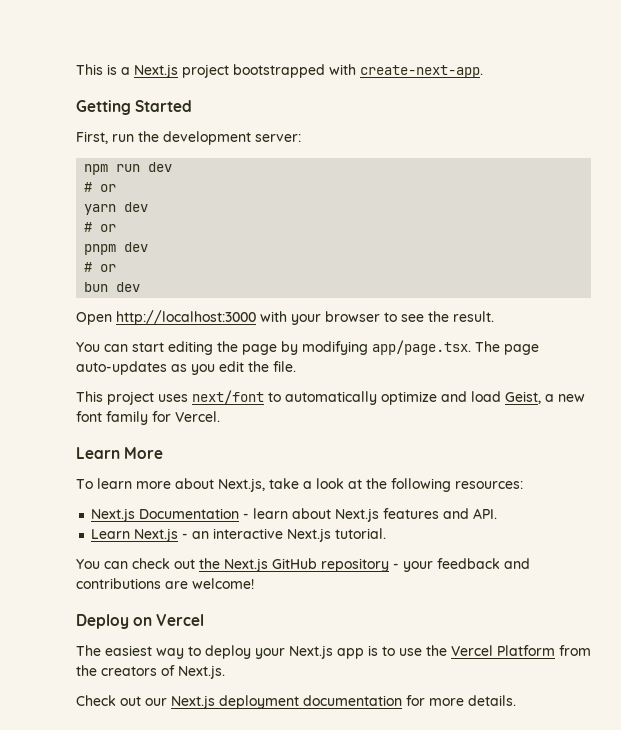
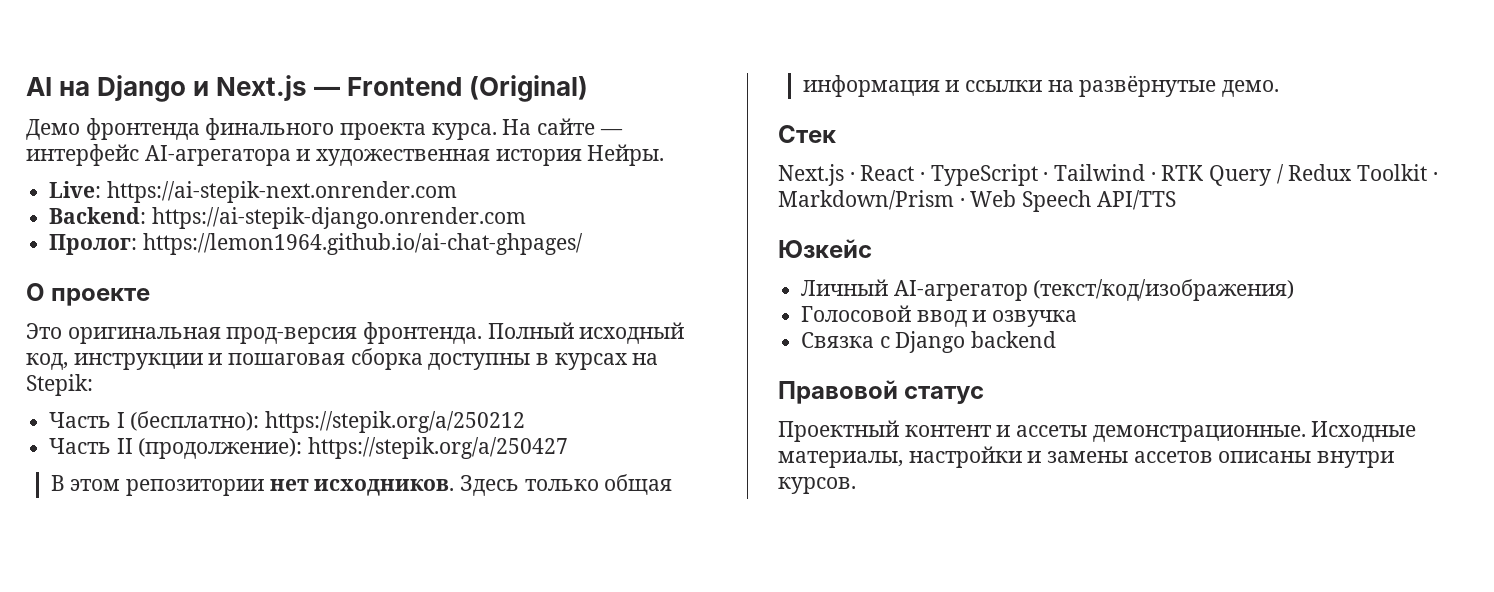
- This is a Next.js project bootstrapped with create-next-app.
- Getting Started
- First, run the development server:
- npm run dev
- # or
- yarn dev
- # or
- pnpm dev
- # or
- bun dev
- Open http://localhost:3000 with your browser to see the result.
- You can start editing the page by modifying app/page.tsx. The page auto-updates as you edit the file.
- This project uses next/font to automatically optimize and load Geist, a new font family for Vercel.
- Learn More
- To learn more about Next.js, take a look at the following resources:
- Next.js Documentation - learn about Next.js features and API.
- Learn Next.js - an interactive Next.js tutorial.
- You can check out the Next.js GitHub repository - your feedback and contributions are welcome!
- Deploy on Vercel
- The easiest way to deploy your Next.js app is to use the Vercel Platform from the creators of Next.js.
- Check out our Next.js deployment documentation for more details.
+ AI на Django и Next.js — Frontend (Original)
+ Демо фронтенда финального проекта курса. На сайте — интерфейс AI-агрегатора и художественная история Нейры.
+ Live: https://ai-stepik-next.onrender.com
+ Backend: https://ai-stepik-django.onrender.com
+ Пролог: https://lemon1964.github.io/ai-chat-ghpages/
+ О проекте
+ Это оригинальная прод-версия фронтенда. Полный исходный код, инструкции и пошаговая сборка доступны в курсах на Stepik:
+ Часть I (бесплатно): https://stepik.org/a/250212
+ Часть II (продолжение): https://stepik.org/a/250427
+ В этом репозитории нет исходников. Здесь только общая информация и ссылки на развёрнутые демо.
+ Стек
+ Next.js · React · TypeScript · Tailwind · RTK Query / Redux Toolkit · Markdown/Prism · Web Speech API/TTS
+ Юзкейс
+ Личный AI-агрегатор (текст/код/изображения)
+ Голосовой ввод и озвучка
+ Связка с Django backend
+ Правовой статус
+ Проектный контент и ассеты демонстрационные. Исходные материалы, настройки и замены ассетов описаны внутри курсов.

